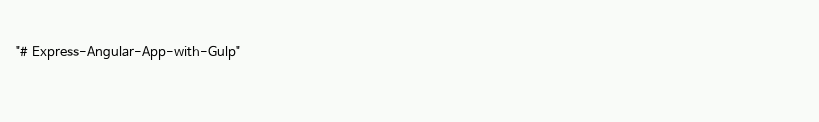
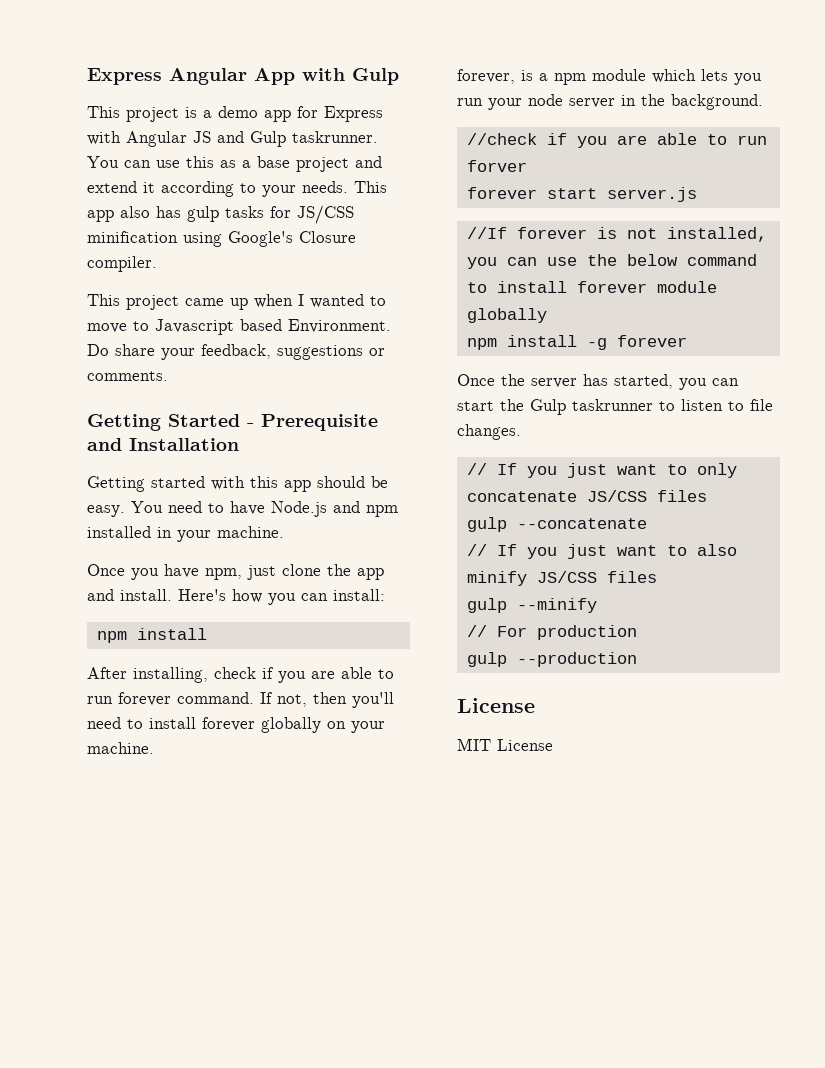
- "# Express-Angular-App-with-Gulp"
+ Express Angular App with Gulp
+ This project is a demo app for Express with Angular JS and Gulp taskrunner. You can use this as a base project and extend it according to your needs. This app also has gulp tasks for JS/CSS minification using Google's Closure compiler.
+ This project came up when I wanted to move to Javascript based Environment. Do share your feedback, suggestions or comments.
+ Getting Started - Prerequisite and Installation
+ Getting started with this app should be easy. You need to have Node.js and npm installed in your machine.
+ Once you have npm, just clone the app and install. Here's how you can install:
+ npm install
+ After installing, check if you are able to run forever command. If not, then you'll need to install forever globally on your machine.
+ forever, is a npm module which lets you run your node server in the background.
+ //check if you are able to run forver
+ forever start server.js
+ //If forever is not installed, you can use the below command to install forever module globally
+ npm install -g forever
+ Once the server has started, you can start the Gulp taskrunner to listen to file changes.
+ // If you just want to only concatenate JS/CSS files
+ gulp --concatenate
+ // If you just want to also minify JS/CSS files
+ gulp --minify
+ // For production
+ gulp --production
+ License
+ MIT License

